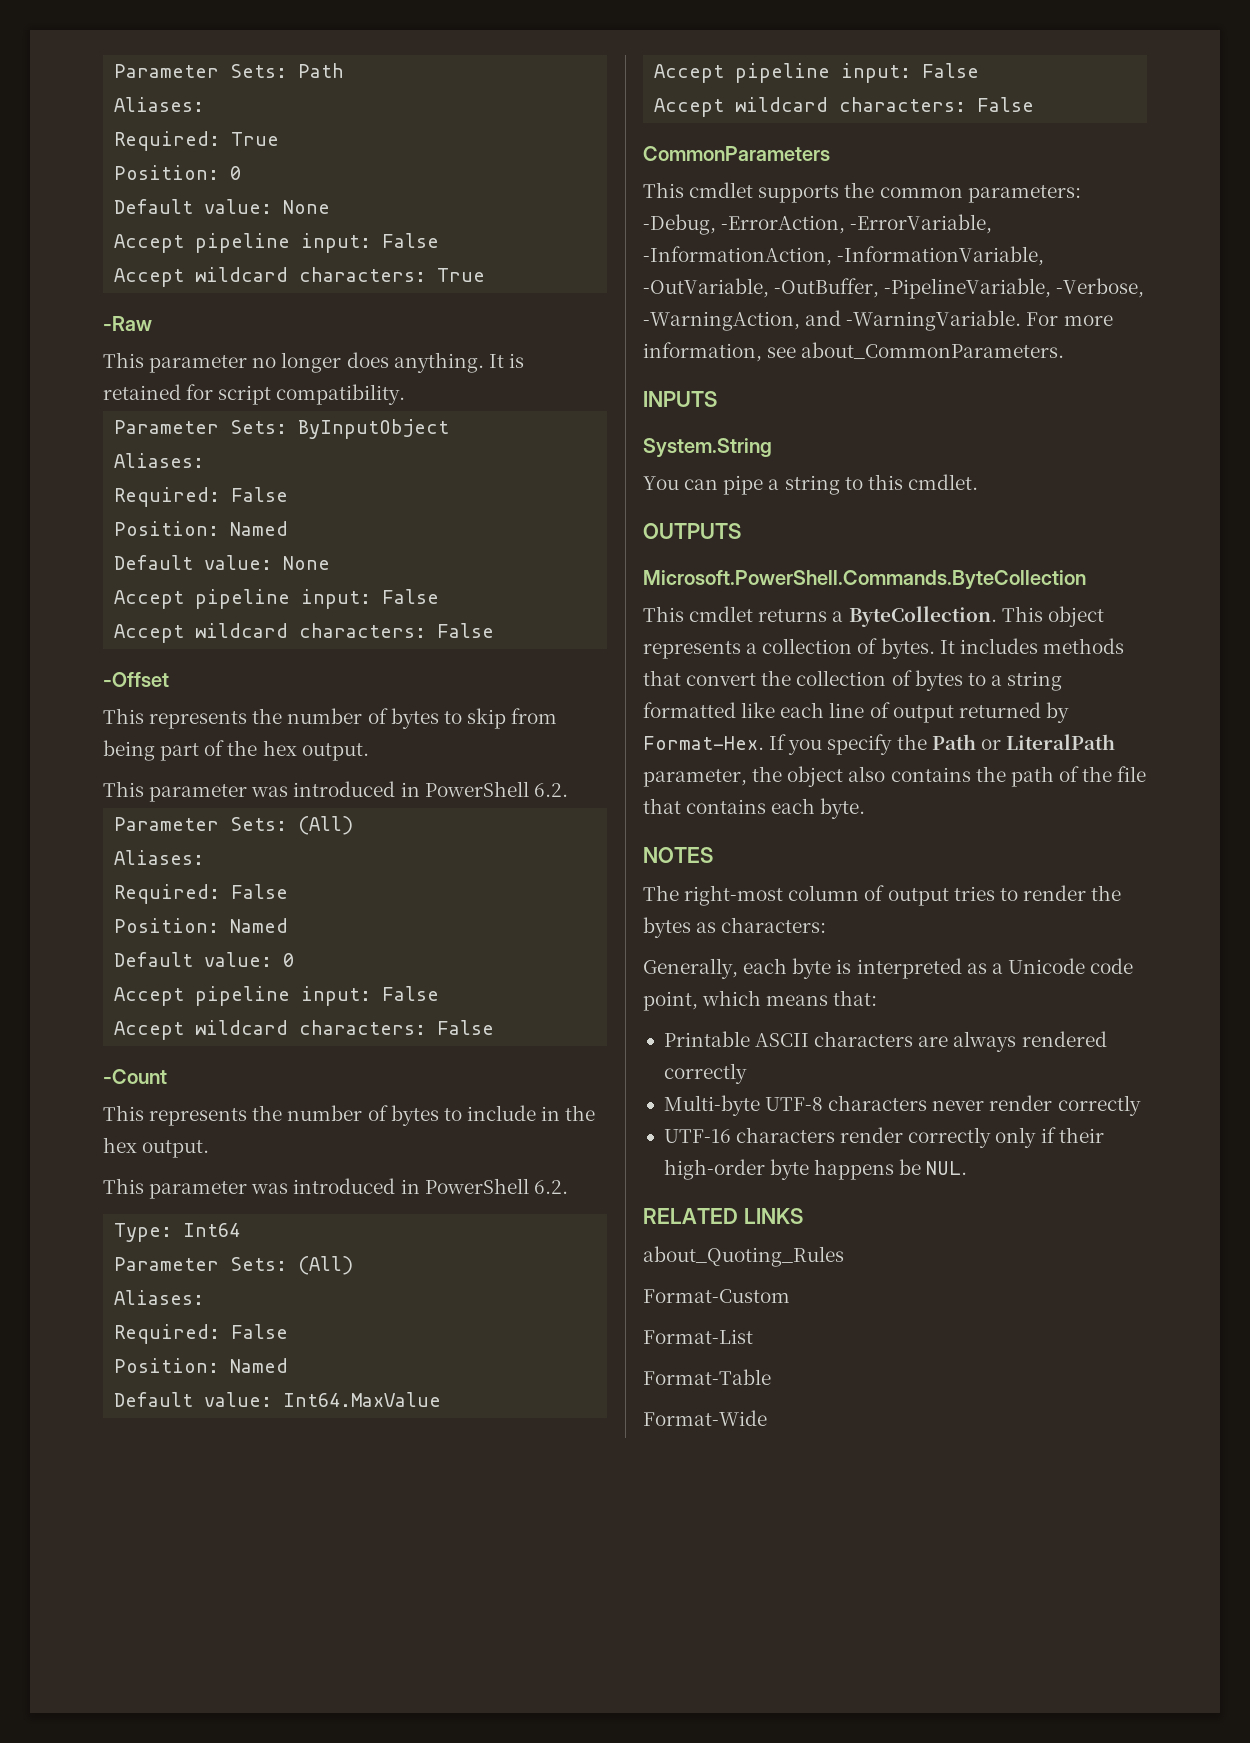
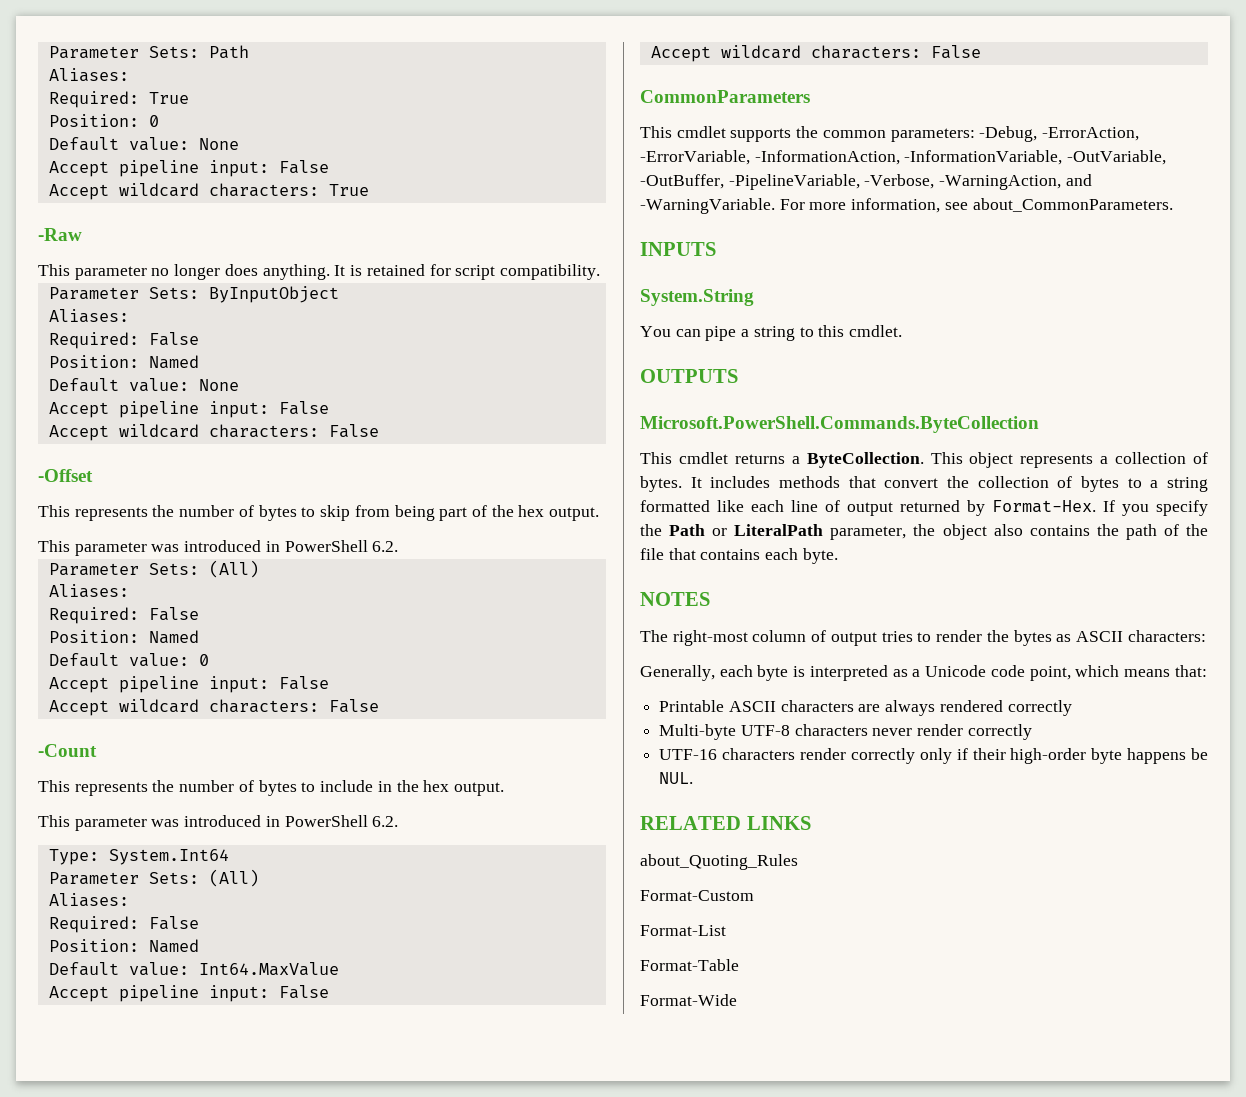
- Type: Int64
+ Type: System.Int64
- The right-most column of output tries to render the bytes as characters:
+ The right-most column of output tries to render the bytes as ASCII characters:

